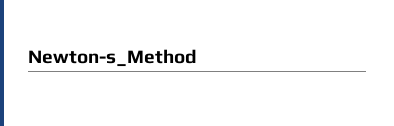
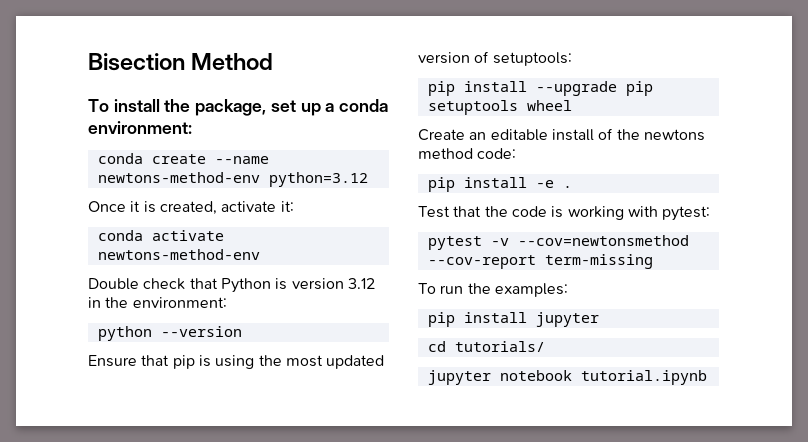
- Newton-s_Method
+ Bisection Method
+ To install the package, set up a conda environment:
+ conda create --name newtons-method-env python=3.12
+ Once it is created, activate it:
+ conda activate newtons-method-env
+ Double check that Python is version 3.12 in the environment:
+ python --version
+ Ensure that pip is using the most updated version of setuptools:
+ pip install --upgrade pip setuptools wheel
+ Create an editable install of the newtons method code:
+ pip install -e .
+ Test that the code is working with pytest:
+ pytest -v --cov=newtonsmethod --cov-report term-missing
+ To run the examples:
+ pip install jupyter
+ cd tutorials/
+ jupyter notebook tutorial.ipynb

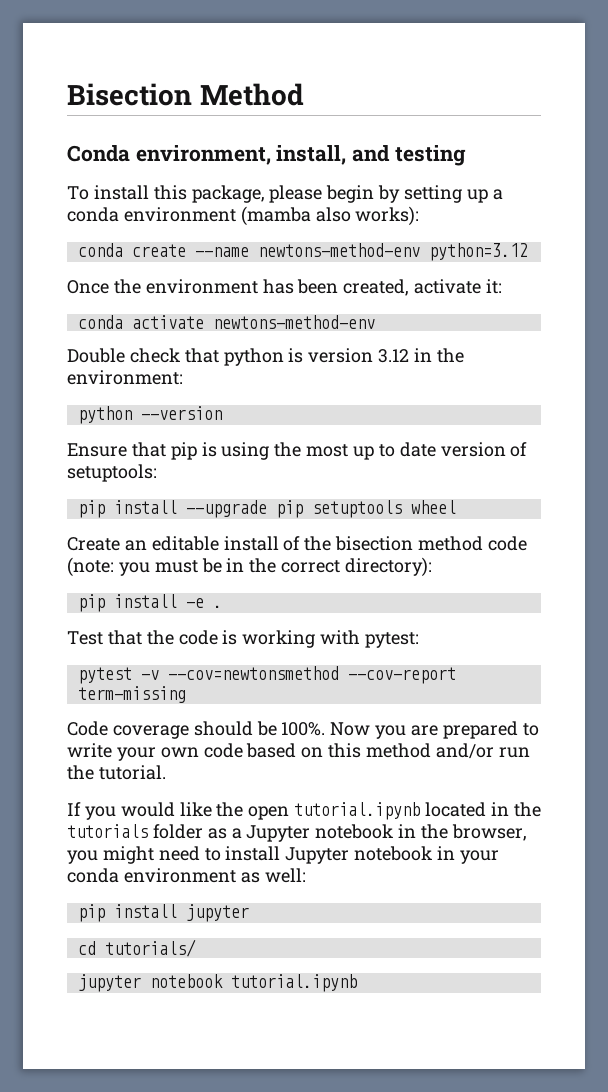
- To install the package, set up a conda environment:
+ Conda environment, install, and testing
+ To install this package, please begin by setting up a conda environment (mamba also works):
- Once it is created, activate it:
+ Once the environment has been created, activate it:
- Double check that Python is version 3.12 in the environment:
+ Double check that python is version 3.12 in the environment:
- Ensure that pip is using the most updated version of setuptools:
+ Ensure that pip is using the most up to date version of setuptools:
- Create an editable install of the newtons method code:
+ Create an editable install of the bisection method code (note: you must be in the correct directory):
- To run the examples:
+ Code coverage should be 100%. Now you are prepared to write your own code based on this method and/or run the tutorial.
+ If you would like the open tutorial.ipynb located in the tutorials folder as a Jupyter notebook in the browser, you might need to install Jupyter notebook in your conda environment as well:

